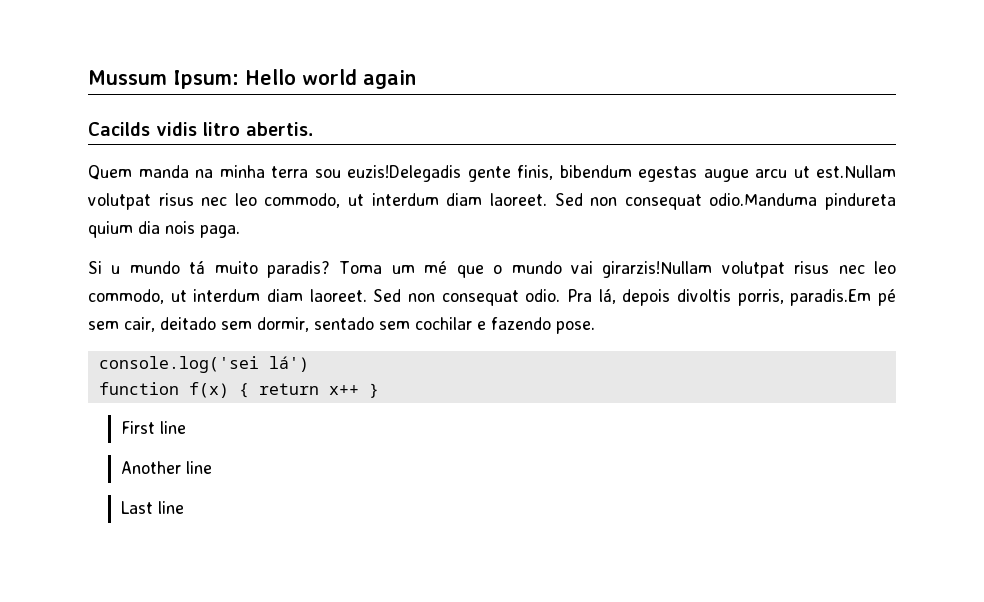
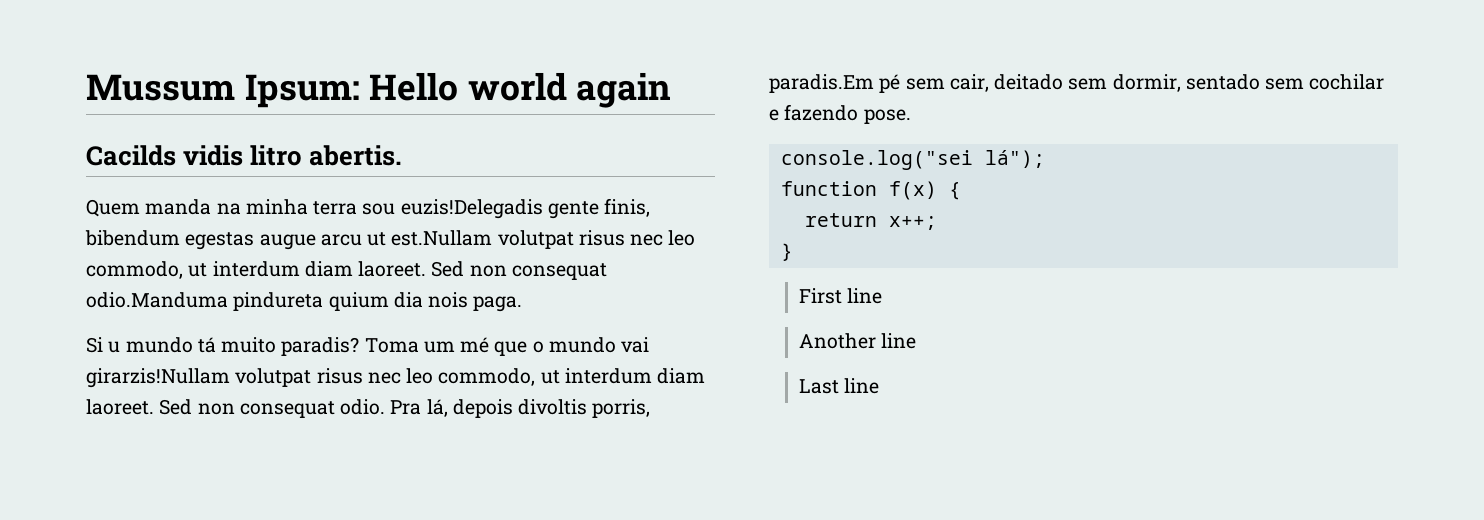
- console.log('sei lá')
+ console.log("sei lá");
- function f(x) { return x++ }
+ function f(x) {
+ return x++;
+ }

